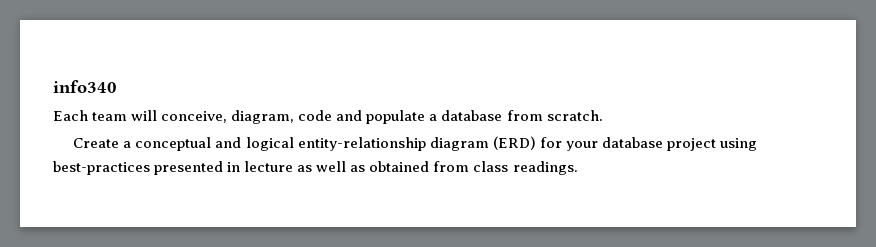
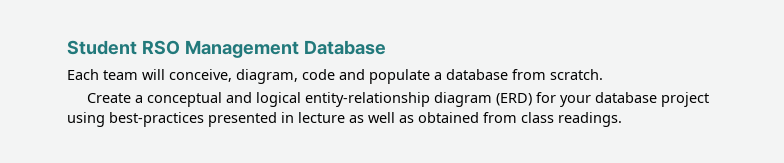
- info340
+ Student RSO Management Database

